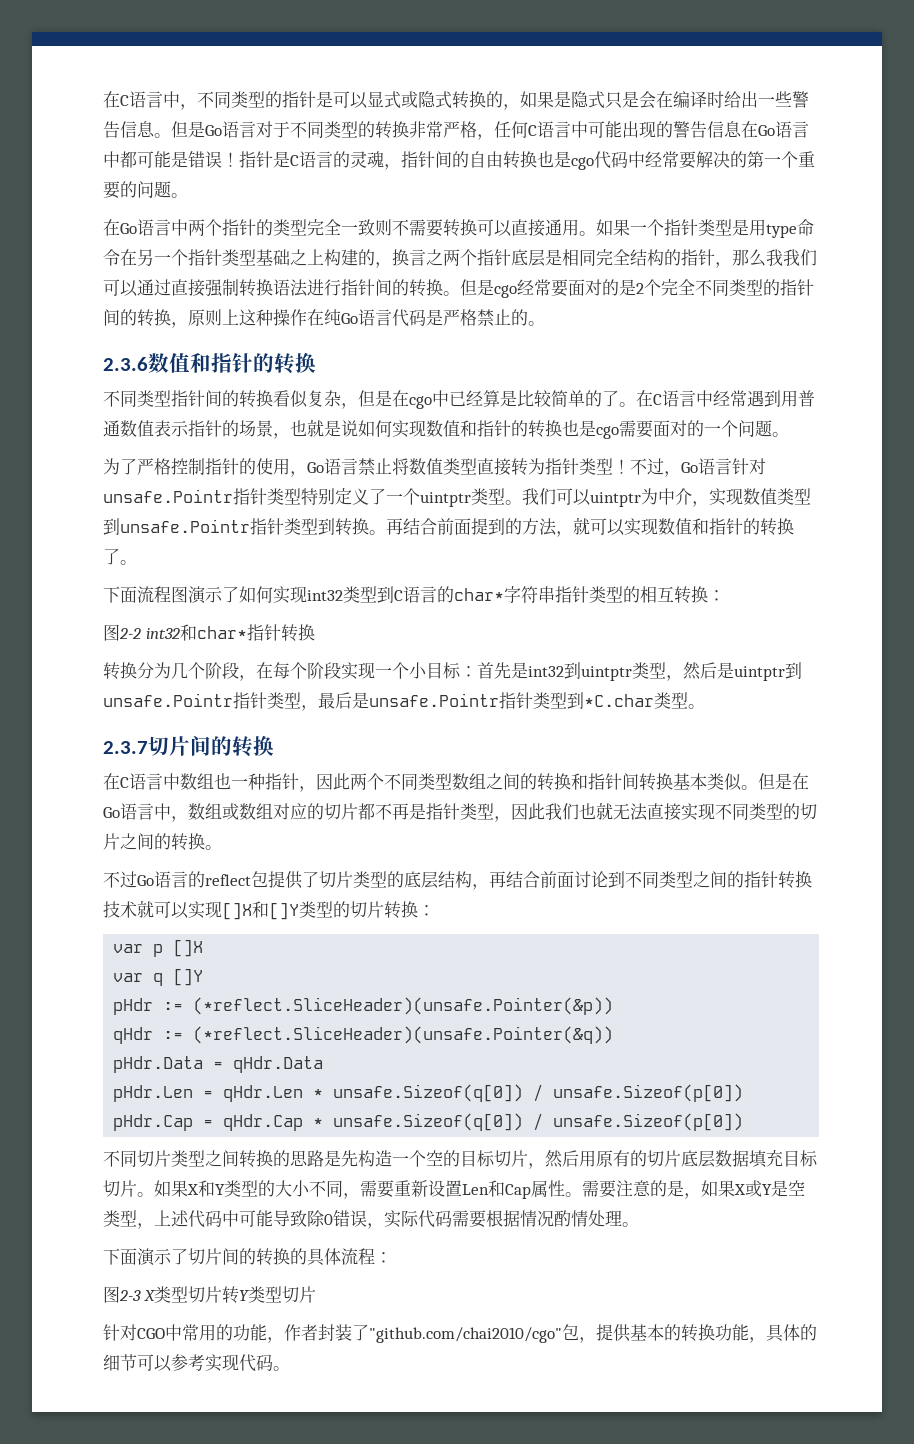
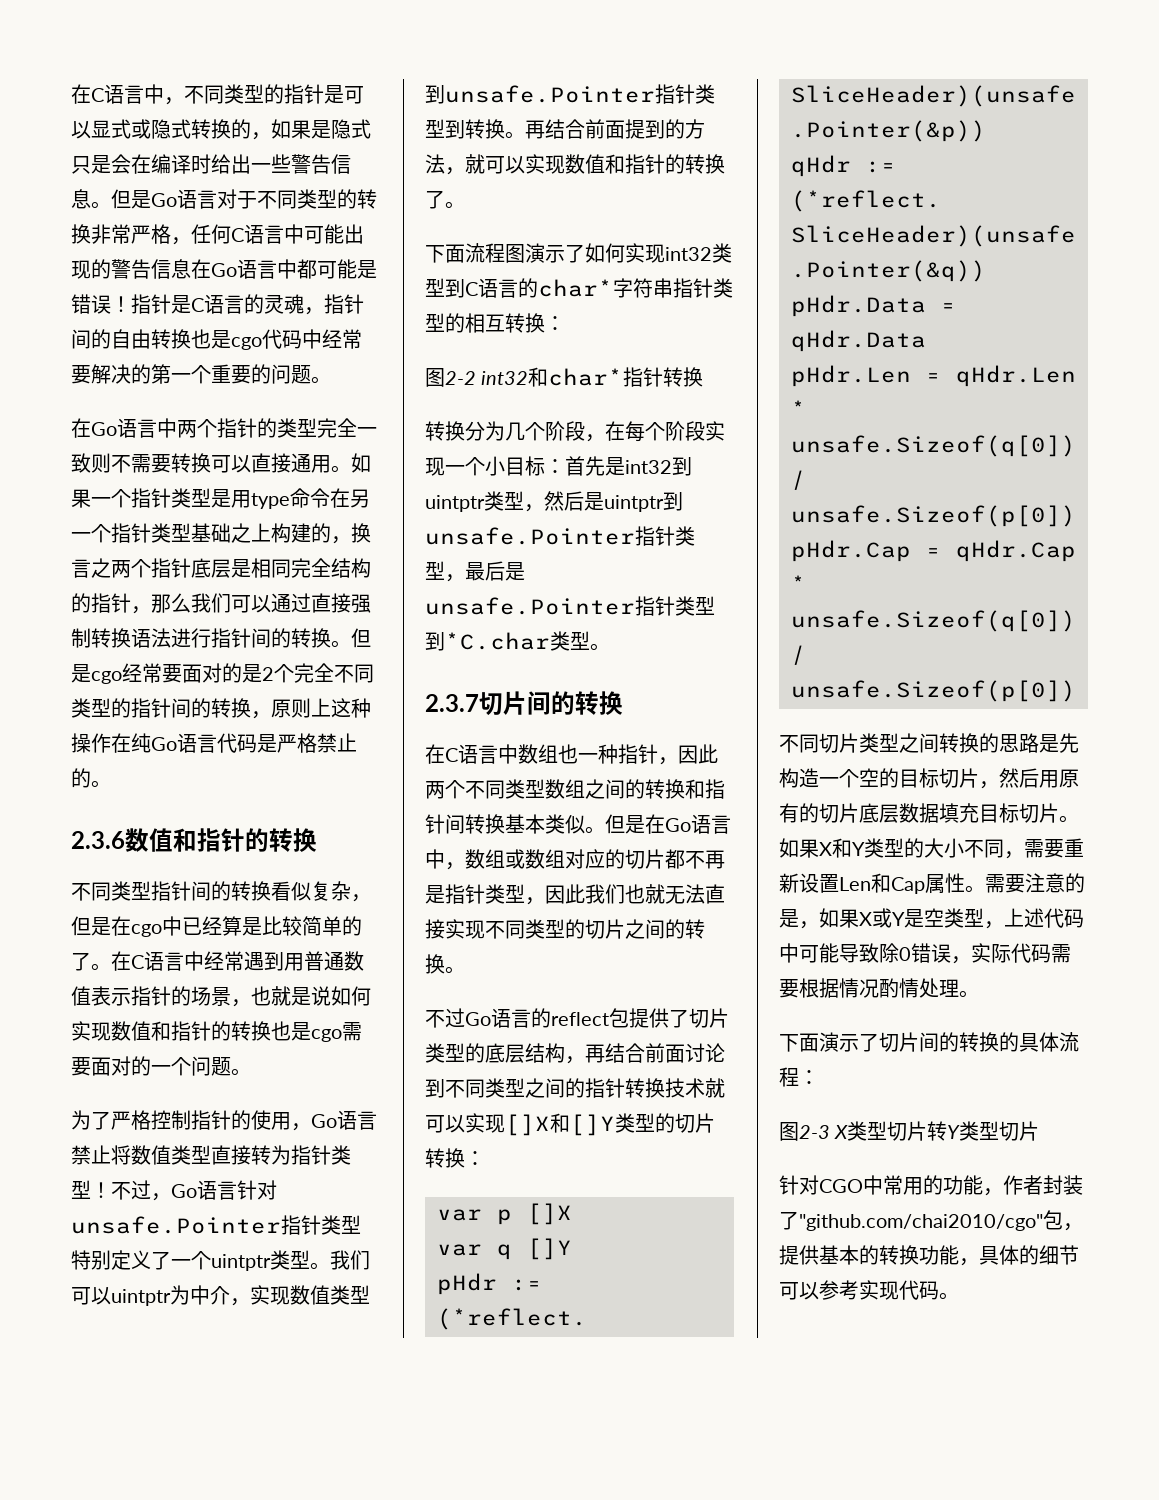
- 如果一个指针类型是用type命令在另一个指针类型基础之上构建的，换言之两个指针底层是相同完全结构的指针，那么我我们可以通过直接强制转换语法进行指针间的转换。
+ 如果一个指针类型是用type命令在另一个指针类型基础之上构建的，换言之两个指针底层是相同完全结构的指针，那么我们可以通过直接强制转换语法进行指针间的转换。
- 不过，Go语言针对unsafe.Pointr指针类型特别定义了一个uintptr类型。
+ 不过，Go语言针对unsafe.Pointer指针类型特别定义了一个uintptr类型。
- 我们可以uintptr为中介，实现数值类型到unsafe.Pointr指针类型到转换。
+ 我们可以uintptr为中介，实现数值类型到unsafe.Pointer指针类型到转换。
- 转换分为几个阶段，在每个阶段实现一个小目标：首先是int32到uintptr类型，然后是uintptr到unsafe.Pointr指针类型，最后是unsafe.Pointr指针类型到*C.char类型。
+ 转换分为几个阶段，在每个阶段实现一个小目标：首先是int32到uintptr类型，然后是uintptr到unsafe.Pointer指针类型，最后是unsafe.Pointer指针类型到*C.char类型。

